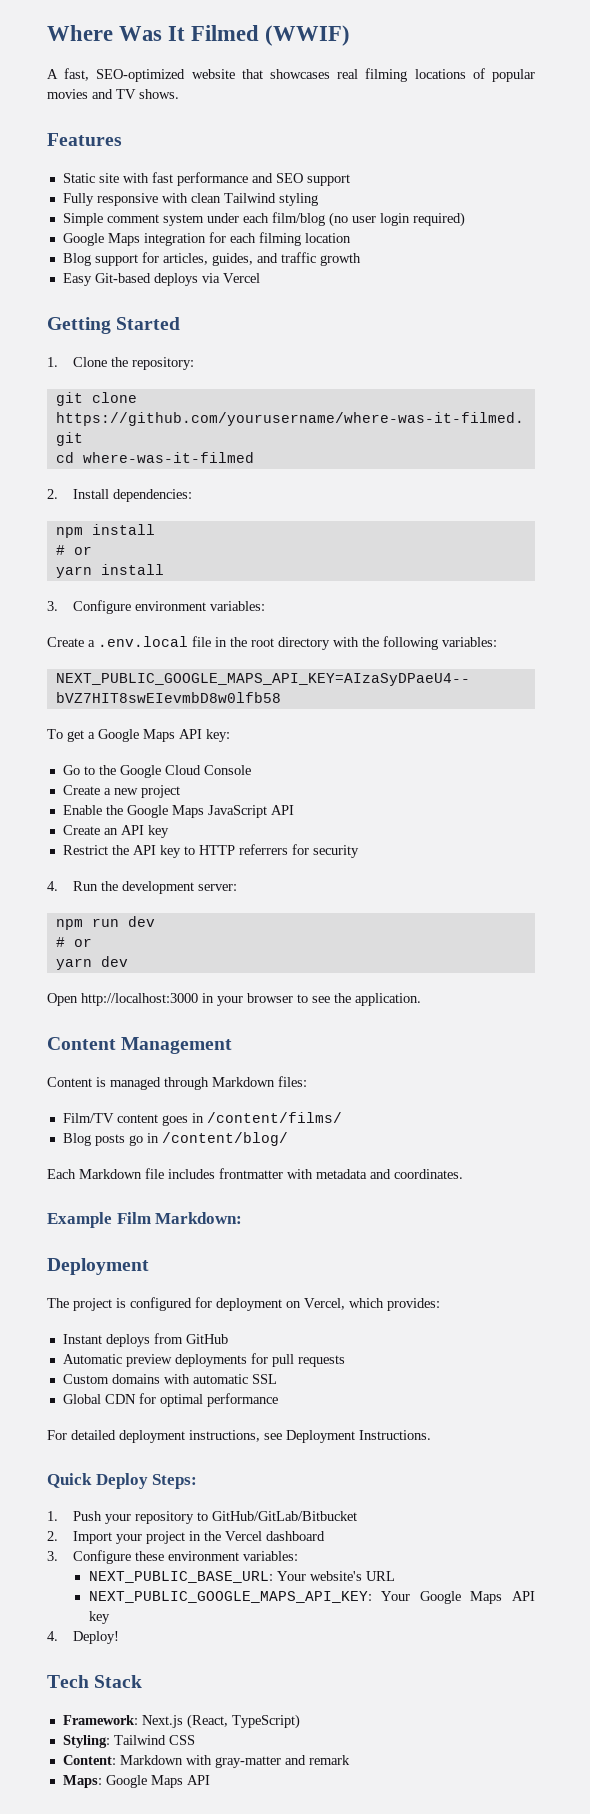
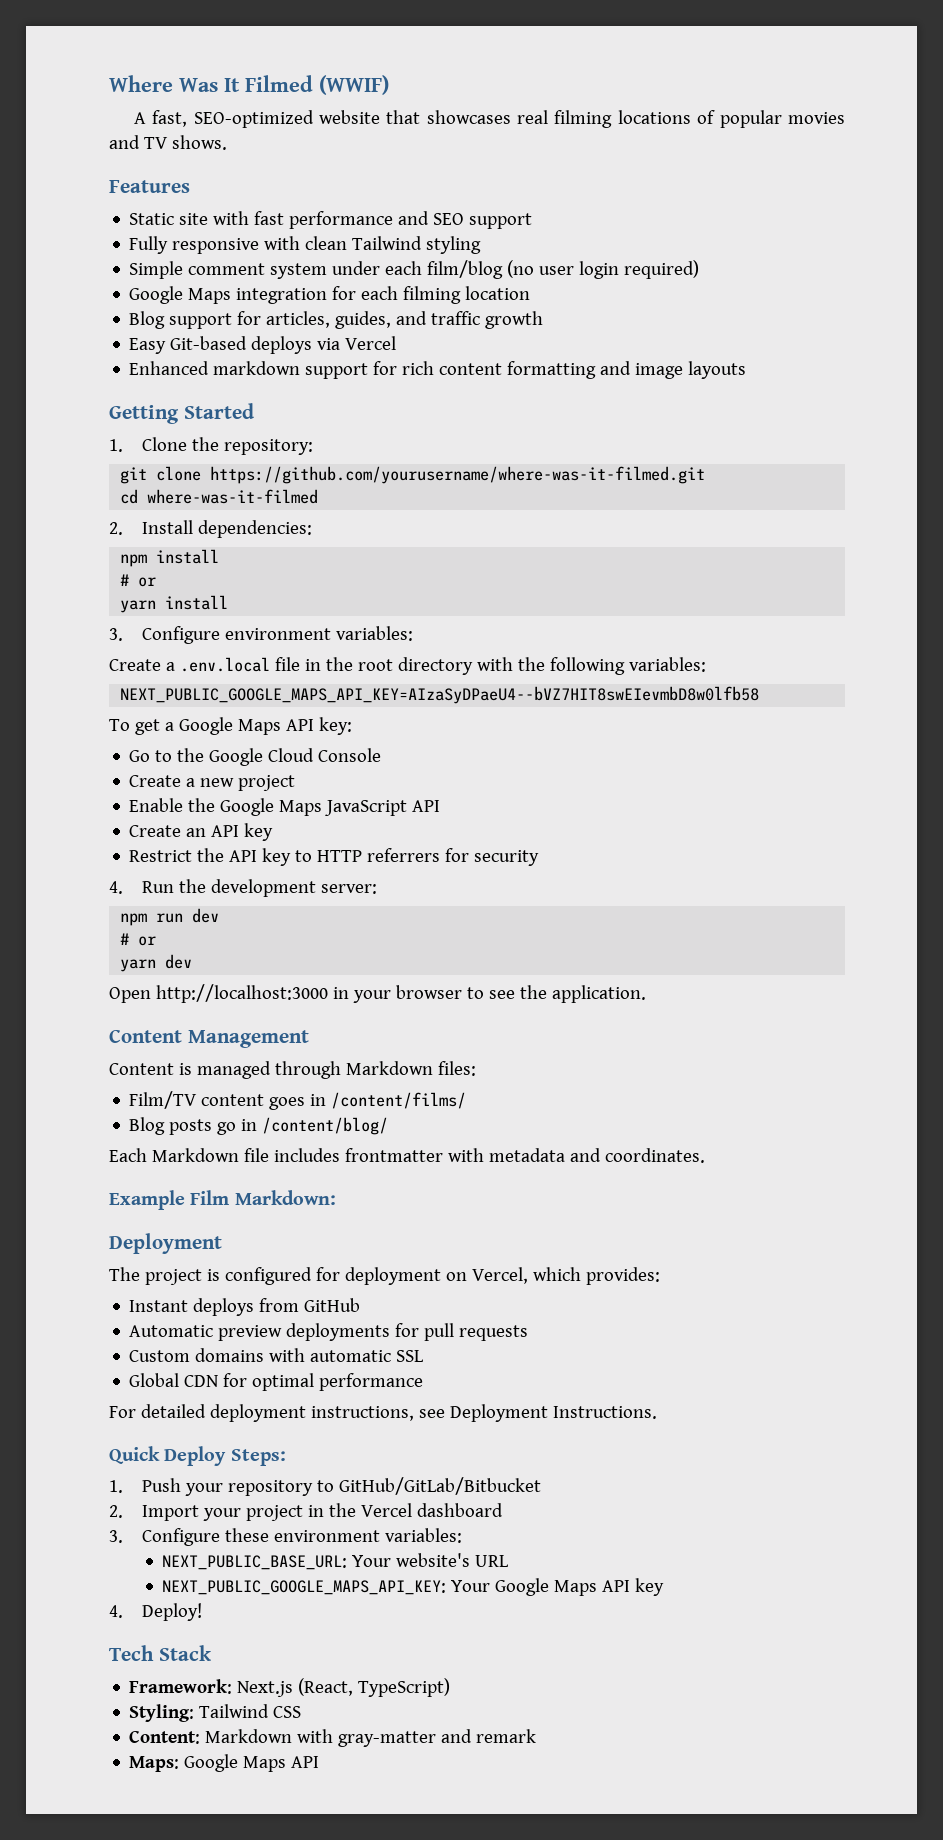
+ Enhanced markdown support for rich content formatting and image layouts

